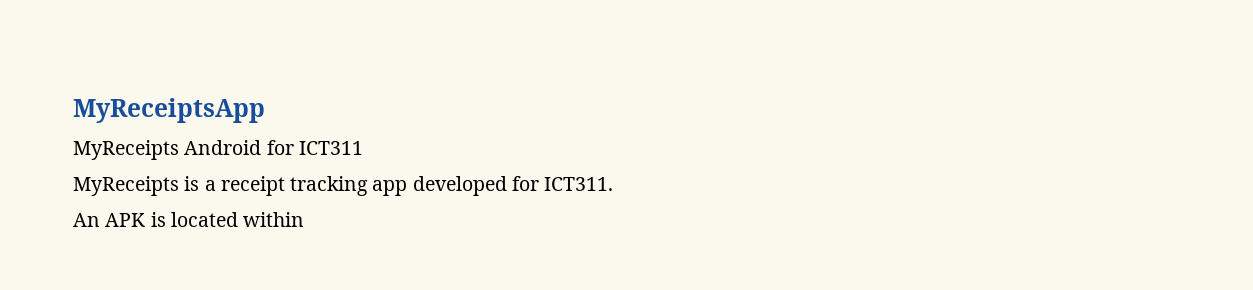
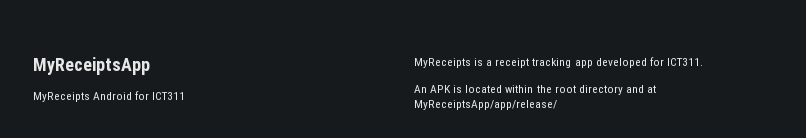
- An APK is located within
+ An APK is located within the root directory and at MyReceiptsApp/app/release/

